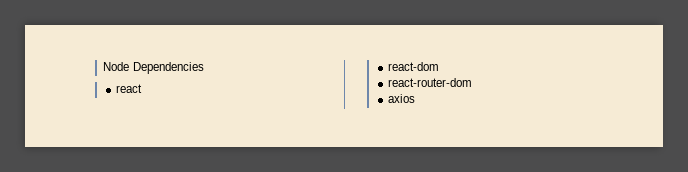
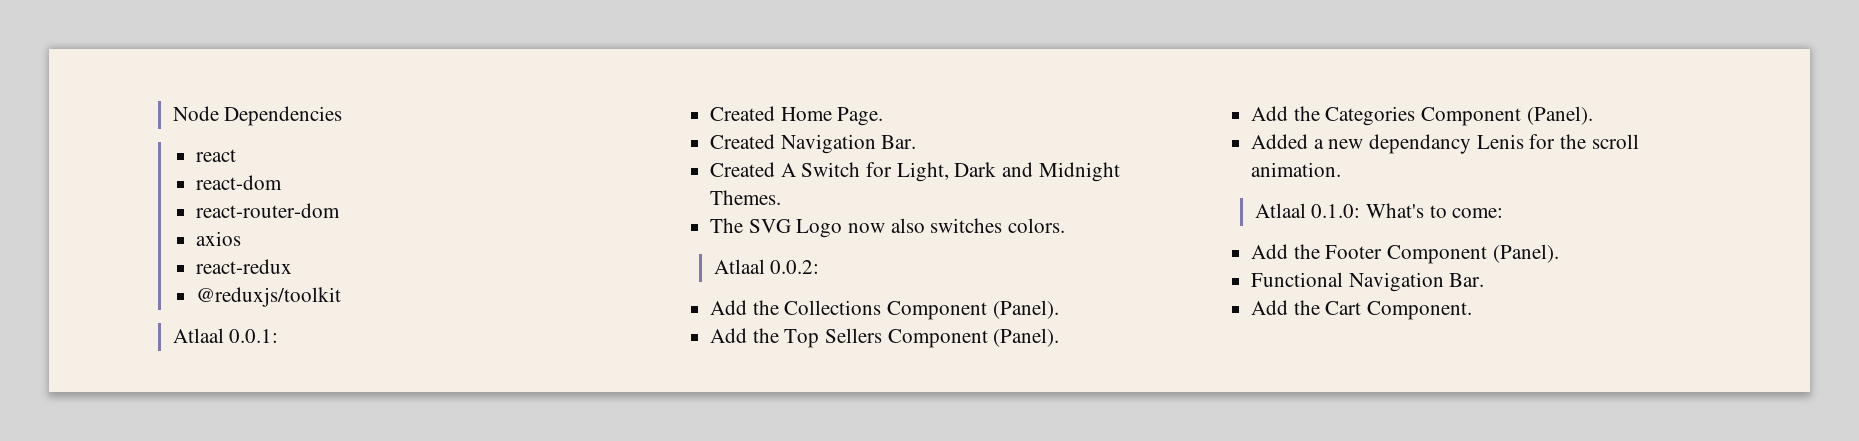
+ react-redux
+ @reduxjs/toolkit
+ Atlaal 0.0.1:
+ Created Home Page.
+ Created Navigation Bar.
+ Created A Switch for Light, Dark and Midnight Themes.
+ The SVG Logo now also switches colors.
+ Atlaal 0.0.2:
+ Add the Collections Component (Panel).
+ Add the Top Sellers Component (Panel).
+ Add the Categories Component (Panel).
+ Added a new dependancy Lenis for the scroll animation.
+ Atlaal 0.1.0: What's to come:
+ Add the Footer Component (Panel).
+ Functional Navigation Bar.
+ Add the Cart Component.

